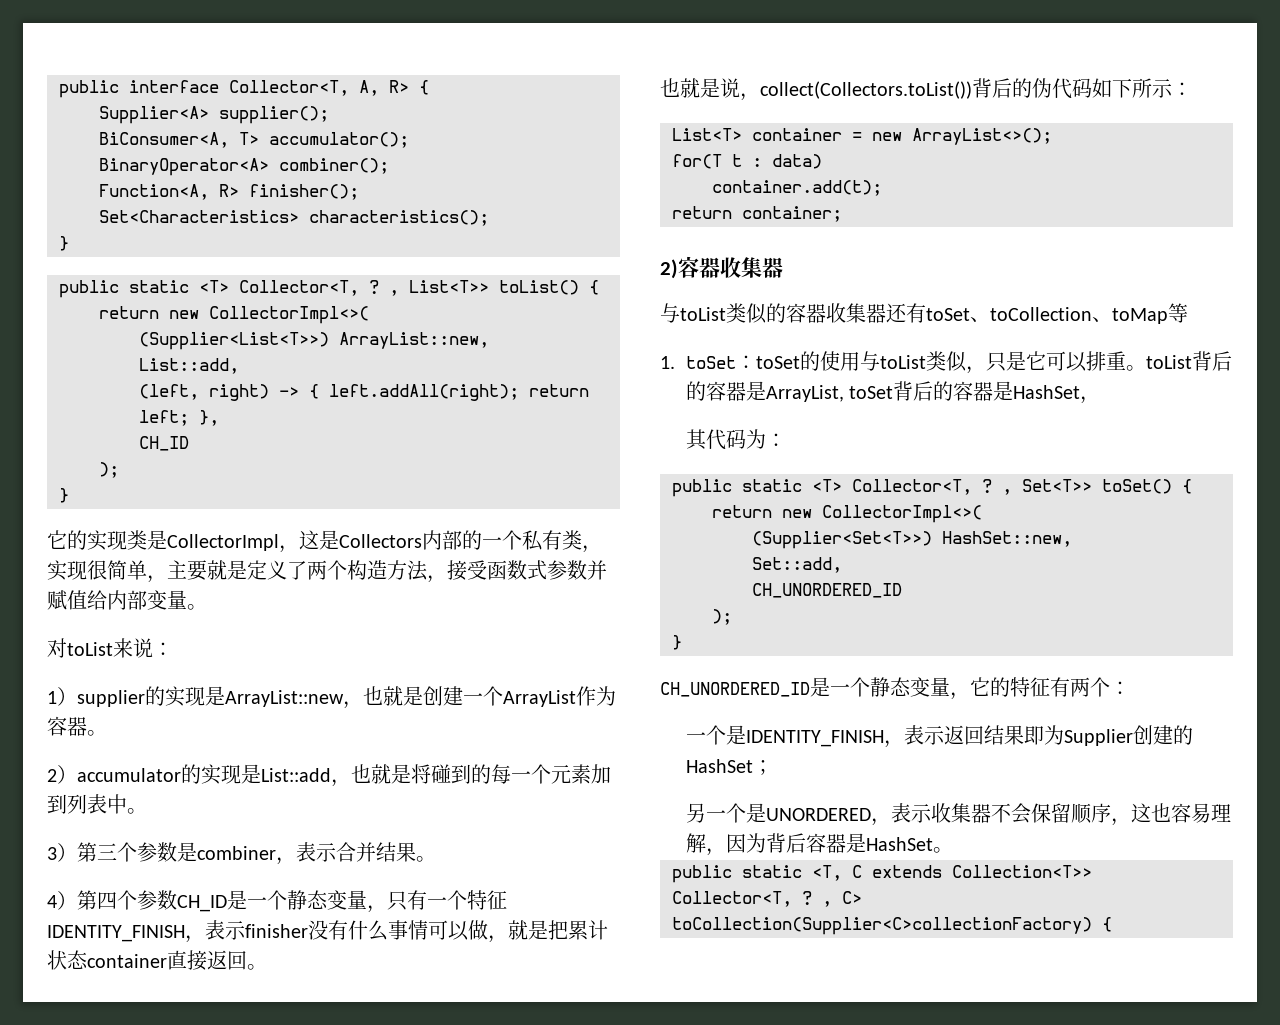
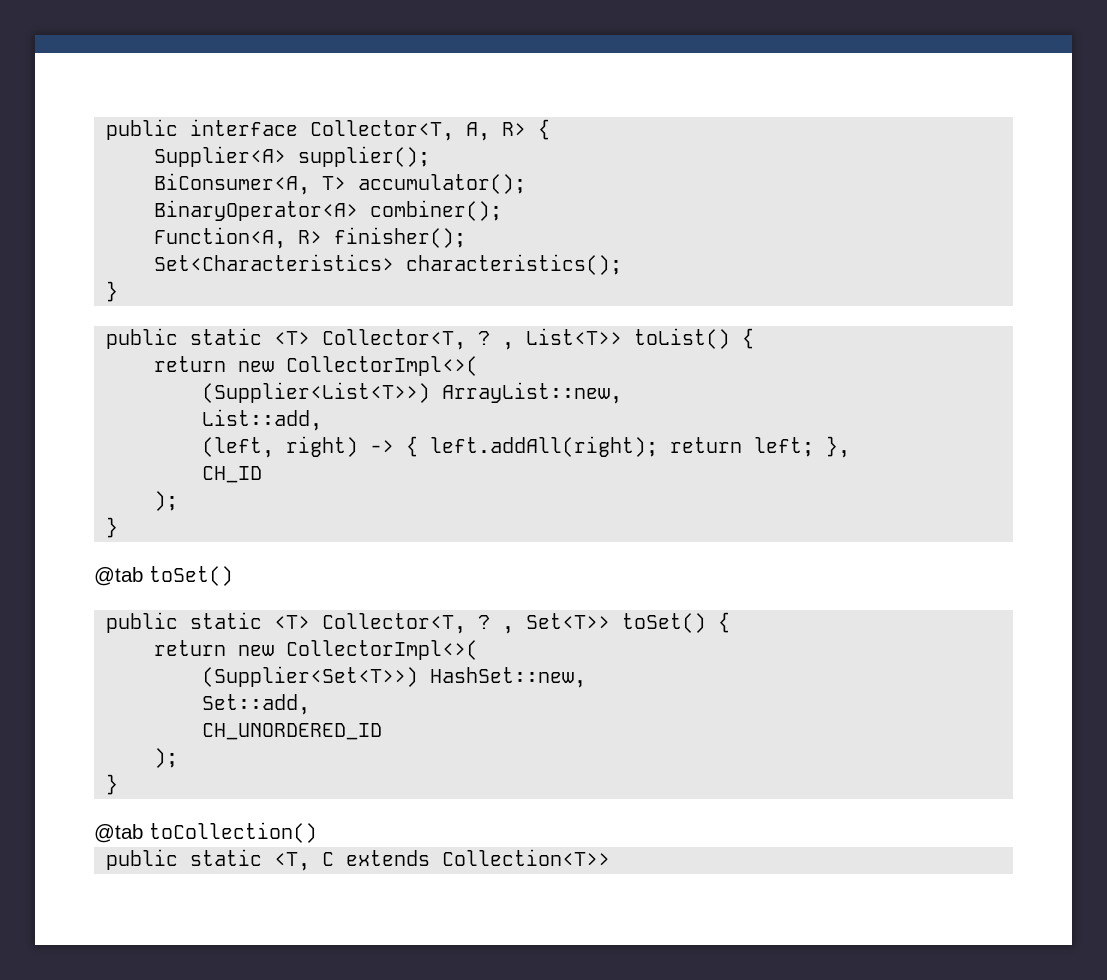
- 它的实现类是CollectorImpl，这是Collectors内部的一个私有类，实现很简单，主要就是定义了两个构造方法，接受函数式参数并赋值给内部变量。
- 对toList来说：
- 1）supplier的实现是ArrayList::new，也就是创建一个ArrayList作为容器。
- 2）accumulator的实现是List::add，也就是将碰到的每一个元素加到列表中。
- 3）第三个参数是combiner，表示合并结果。
- 4）第四个参数CH_ID是一个静态变量，只有一个特征IDENTITY_FINISH，表示finisher没有什么事情可以做，就是把累计状态container直接返回。
- 也就是说，collect(Collectors.toList())背后的伪代码如下所示：
- List<T> container = new ArrayList<>();
- for(T t : data)
- container.add(t);
- return container;
- 2)容器收集器
- 与toList类似的容器收集器还有toSet、toCollection、toMap等
- 1. toSet：toSet的使用与toList类似，只是它可以排重。toList背后的容器是ArrayList, toSet背后的容器是HashSet，
- 其代码为：
+ @tab toSet()
- CH_UNORDERED_ID是一个静态变量，它的特征有两个：
- 一个是IDENTITY_FINISH，表示返回结果即为Supplier创建的HashSet；
- 另一个是UNORDERED，表示收集器不会保留顺序，这也容易理解，因为背后容器是HashSet。
+ @tab toCollection()
- public static <T, C extends Collection<T>> Collector<T, ? , C> toCollection(Supplier<C>collectionFactory) {
+ public static <T, C extends Collection<T>>

